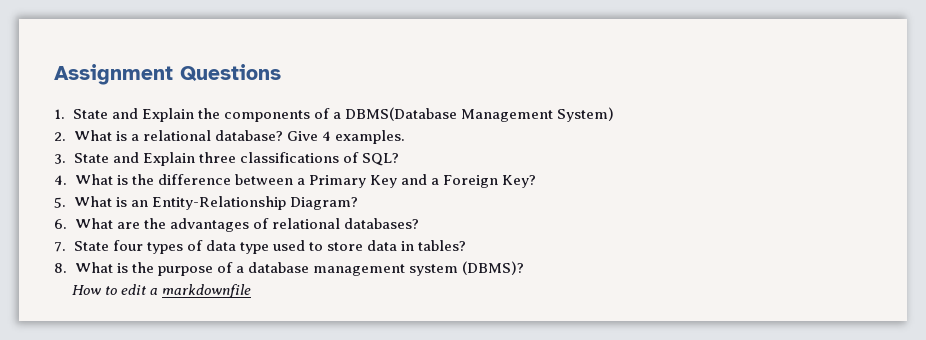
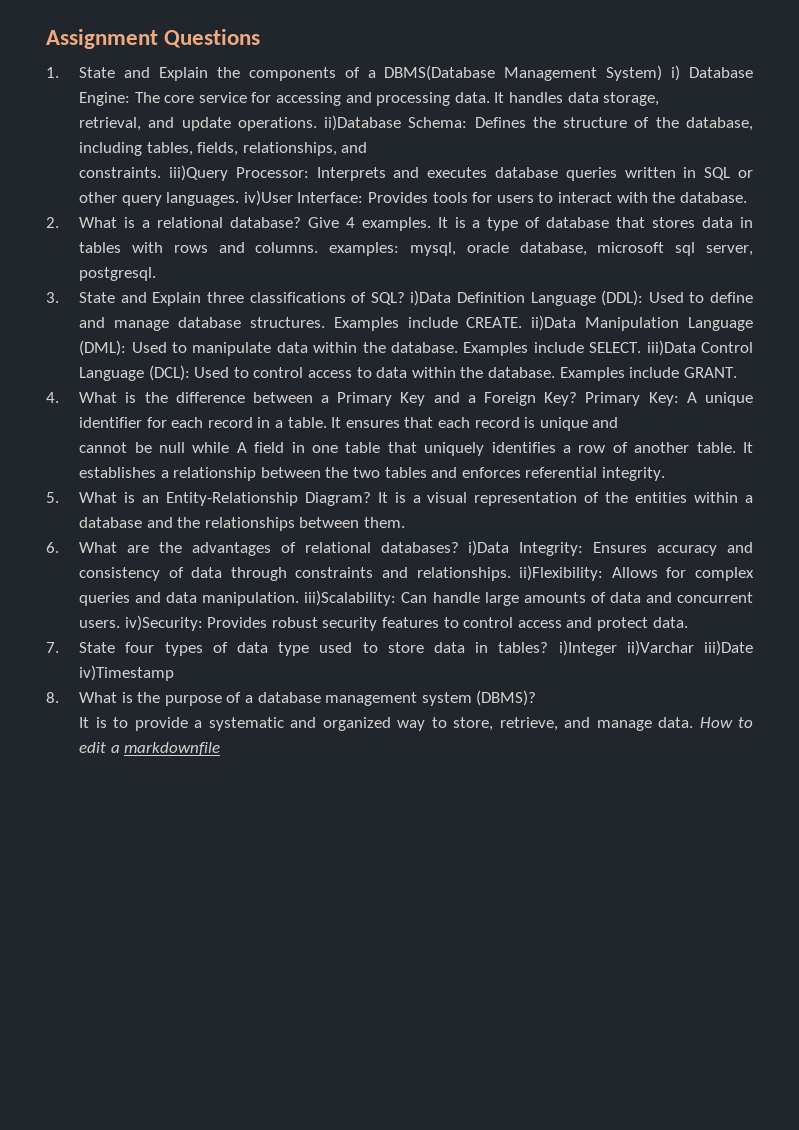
- 1. State and Explain the components of a DBMS(Database Management System)
+ 1. State and Explain the components of a DBMS(Database Management System) i) Database Engine: The core service for accessing and processing data. It handles data storage,
+ retrieval, and update operations. ii)Database Schema: Defines the structure of the database, including tables, fields, relationships, and
+ constraints. iii)Query Processor: Interprets and executes database queries written in SQL or other query languages. iv)User Interface: Provides tools for users to interact with the database.
+ It is a type of database that stores data in tables with rows and columns. examples: mysql, oracle database, microsoft sql server, postgresql.
- 3. State and Explain three classifications of SQL?
+ 3. State and Explain three classifications of SQL? i)Data Definition Language (DDL): Used to define and manage database structures. Examples include CREATE. ii)Data Manipulation Language (DML): Used to manipulate data within the database. Examples include SELECT. iii)Data Control Language (DCL): Used to control access to data within the database. Examples include GRANT.
+ Primary Key: A unique identifier for each record in a table. It ensures that each record is unique and
+ cannot be null while A field in one table that uniquely identifies a row of another table. It establishes a relationship between the two tables and enforces referential integrity.
+ It is a visual representation of the entities within a database and the relationships between them.
- 6. What are the advantages of relational databases?
+ 6. What are the advantages of relational databases? i)Data Integrity: Ensures accuracy and consistency of data through constraints and relationships. ii)Flexibility: Allows for complex queries and data manipulation. iii)Scalability: Can handle large amounts of data and concurrent users. iv)Security: Provides robust security features to control access and protect data.
- 7. State four types of data type used to store data in tables?
+ 7. State four types of data type used to store data in tables? i)Integer ii)Varchar iii)Date iv)Timestamp
+ It is to provide a systematic and organized way to store, retrieve, and manage data.

